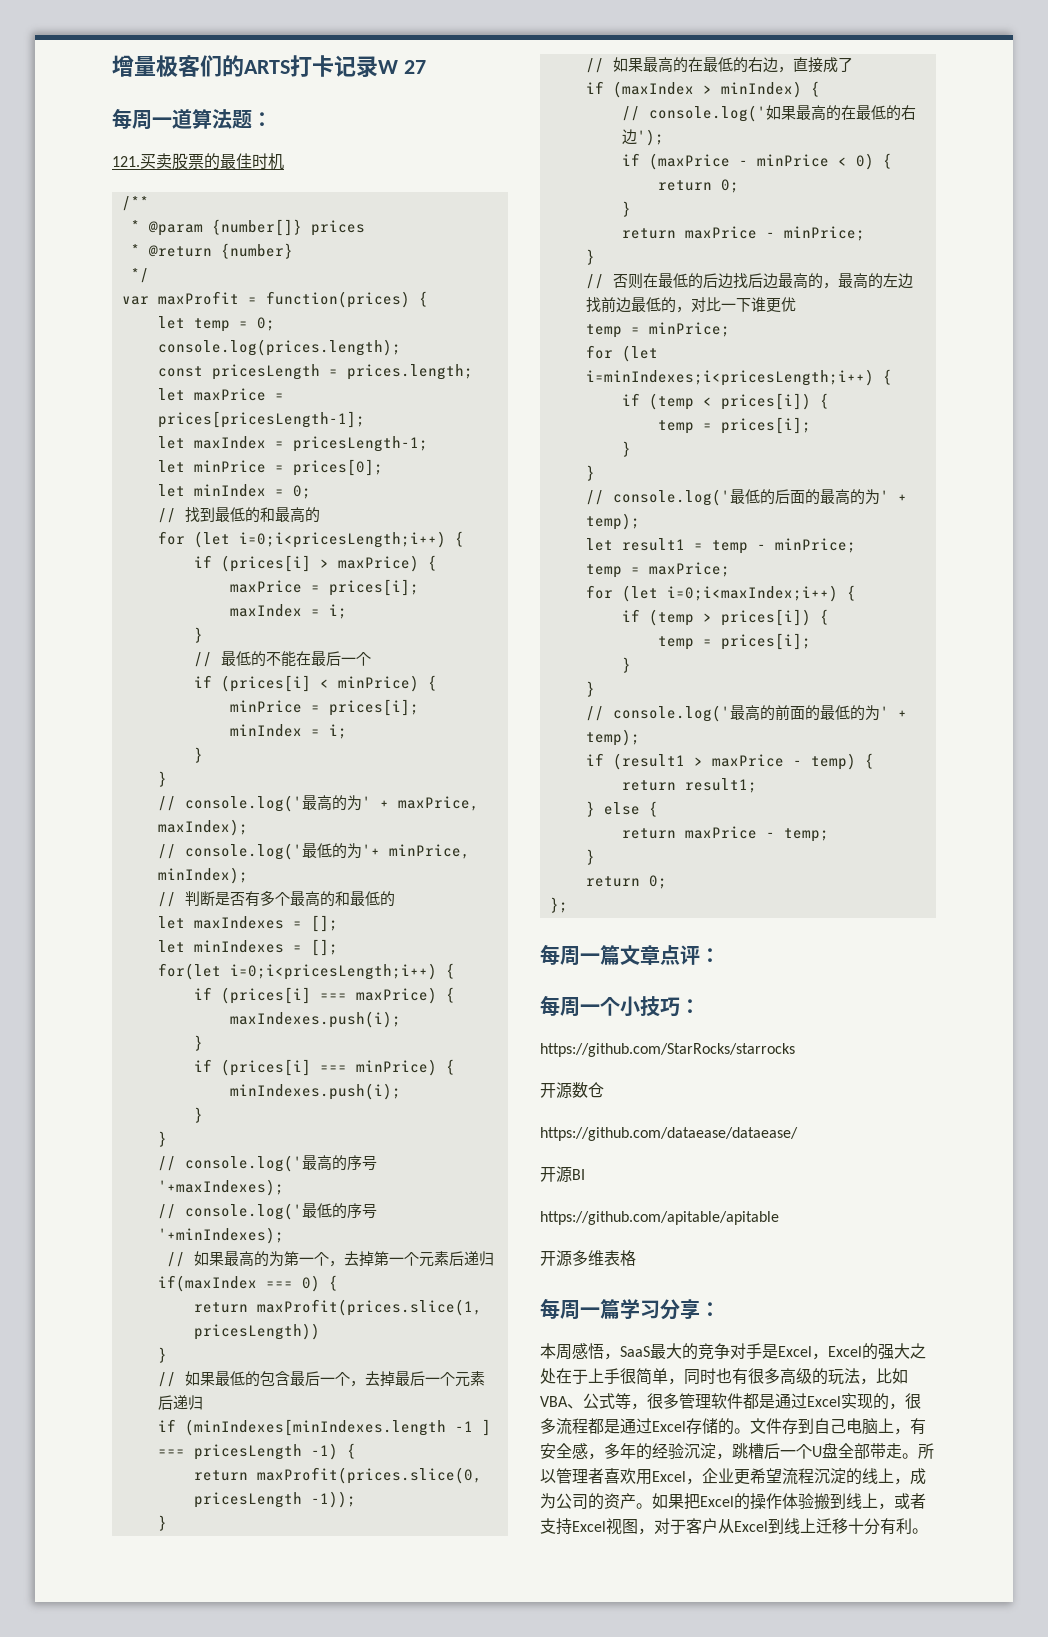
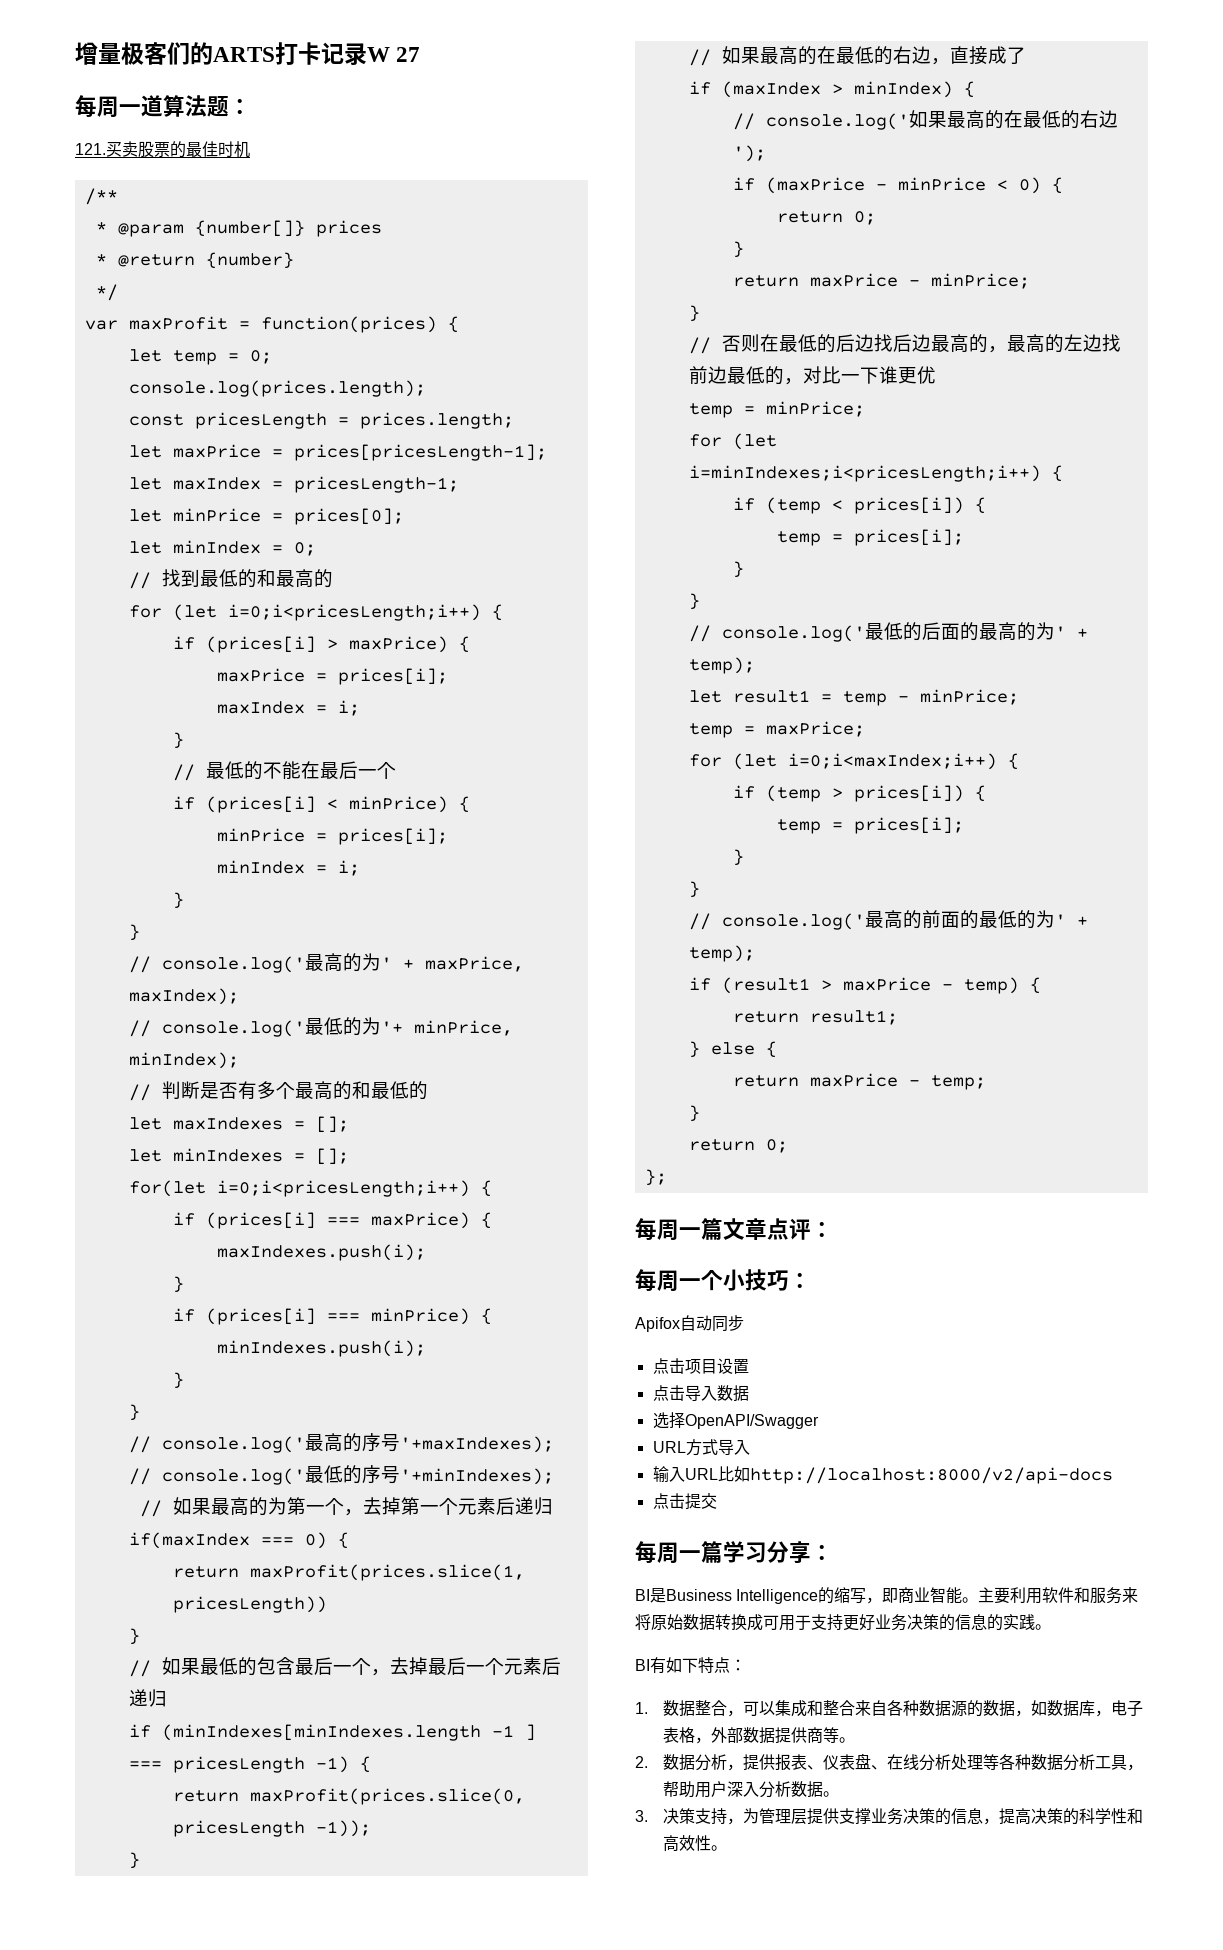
- https://github.com/StarRocks/starrocks
- 开源数仓
- https://github.com/dataease/dataease/
- 开源BI
- https://github.com/apitable/apitable
- 开源多维表格
+ Apifox自动同步
+ 点击项目设置
+ 点击导入数据
+ 选择OpenAPI/Swagger
+ URL方式导入
+ 输入URL比如http://localhost:8000/v2/api-docs
+ 点击提交
- 本周感悟，SaaS最大的竞争对手是Excel，Excel的强大之处在于上手很简单，同时也有很多高级的玩法，比如VBA、公式等，很多管理软件都是通过Excel实现的，很多流程都是通过Excel存储的。文件存到自己电脑上，有安全感，多年的经验沉淀，跳槽后一个U盘全部带走。所以管理者喜欢用Excel，企业更希望流程沉淀的线上，成为公司的资产。如果把Excel的操作体验搬到线上，或者支持Excel视图，对于客户从Excel到线上迁移十分有利。
+ BI是Business Intelligence的缩写，即商业智能。主要利用软件和服务来将原始数据转换成可用于支持更好业务决策的信息的实践。
+ BI有如下特点：
+ 1.数据整合，可以集成和整合来自各种数据源的数据，如数据库，电子表格，外部数据提供商等。
+ 2.数据分析，提供报表、仪表盘、在线分析处理等各种数据分析工具，帮助用户深入分析数据。
+ 3.决策支持，为管理层提供支撑业务决策的信息，提高决策的科学性和高效性。

